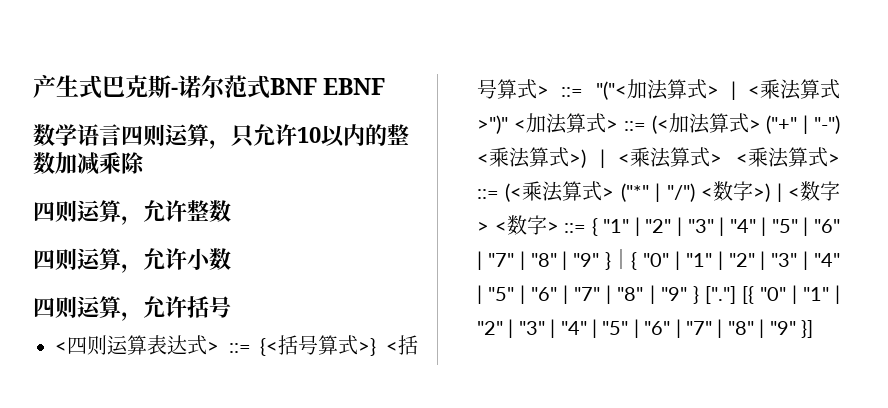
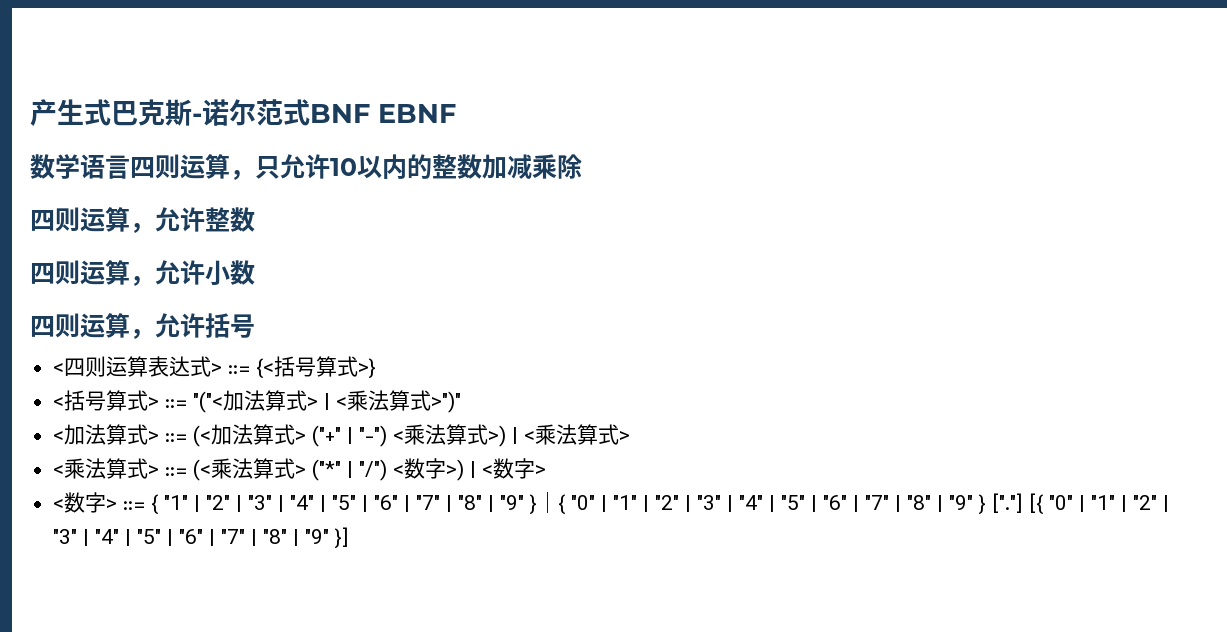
- <四则运算表达式> ::= {<括号算式>} <括号算式> ::= "("<加法算式> | <乘法算式>")" <加法算式> ::= (<加法算式> ("+" | "-") <乘法算式>) | <乘法算式> <乘法算式> ::= (<乘法算式> ("*" | "/") <数字>) | <数字> <数字> ::= { "1" | "2" | "3" | "4" | "5" | "6" | "7" | "8" | "9" }｜{ "0" | "1" | "2" | "3" | "4" | "5" | "6" | "7" | "8" | "9" } ["."]
+ <四则运算表达式> ::= {<括号算式>}
+ <括号算式> ::= "("<加法算式> | <乘法算式>")"
+ <加法算式> ::= (<加法算式> ("+" | "-") <乘法算式>) | <乘法算式>
+ <乘法算式> ::= (<乘法算式> ("*" | "/") <数字>) | <数字>
+ <数字> ::= { "1" | "2" | "3" | "4" | "5" | "6" | "7" | "8" | "9" }｜{ "0" | "1" | "2" | "3" | "4" | "5" | "6" | "7" | "8" | "9" } ["."]

